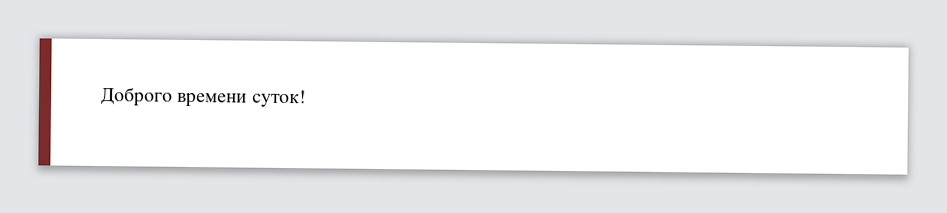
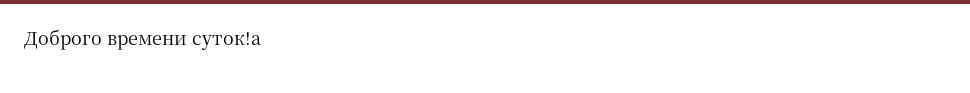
- Доброго времени суток!
+ Доброго времени суток!a

